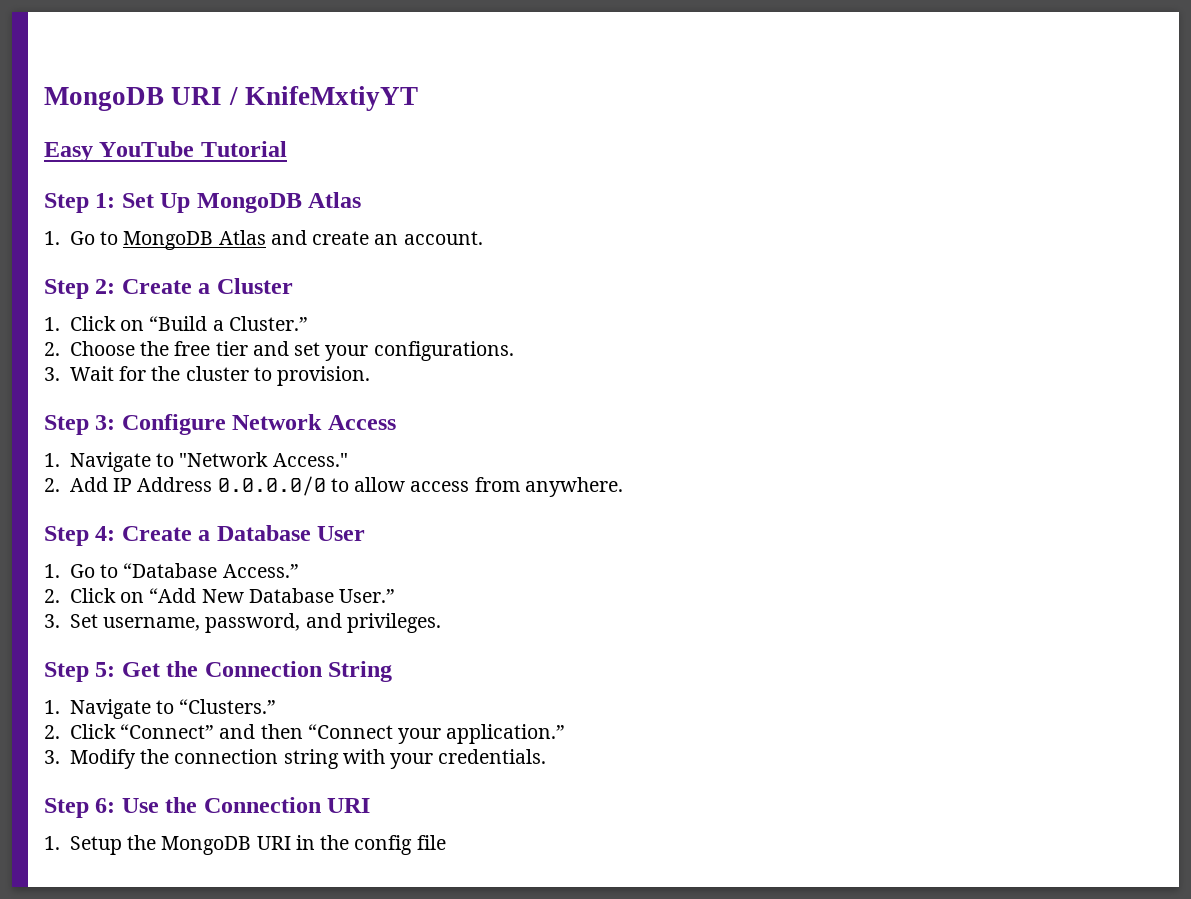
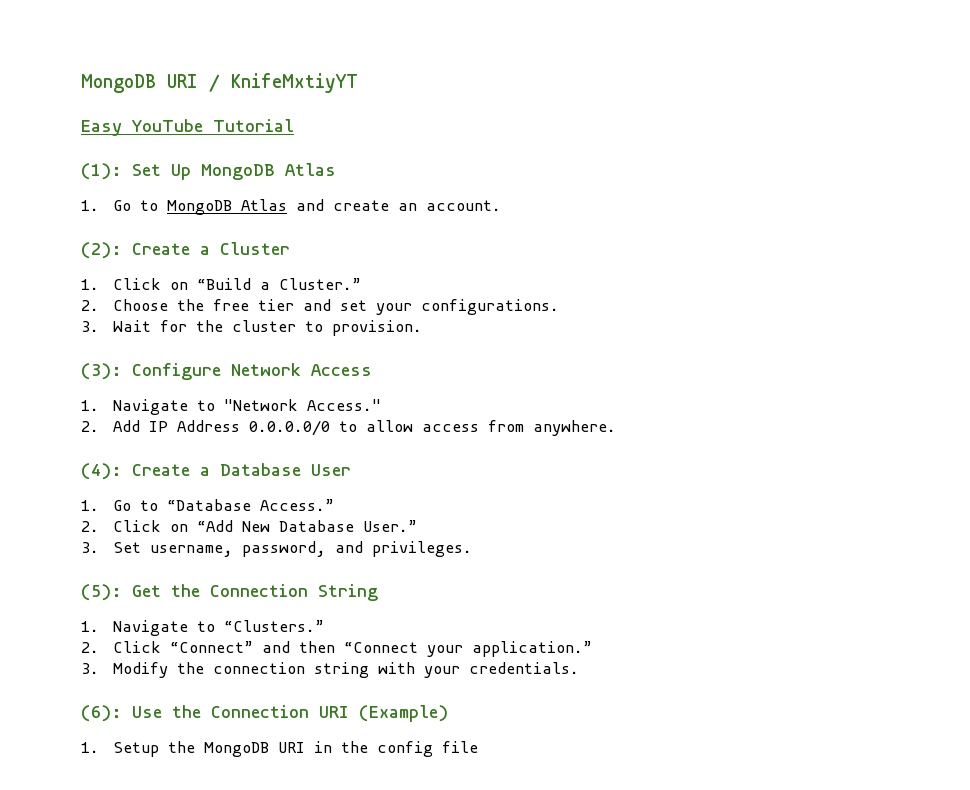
- Step 1: Set Up MongoDB Atlas
+ (1): Set Up MongoDB Atlas
- Step 2: Create a Cluster
+ (2): Create a Cluster
- Step 3: Configure Network Access
+ (3): Configure Network Access
- Step 4: Create a Database User
+ (4): Create a Database User
- Step 5: Get the Connection String
+ (5): Get the Connection String
- Step 6: Use the Connection URI
+ (6): Use the Connection URI (Example)

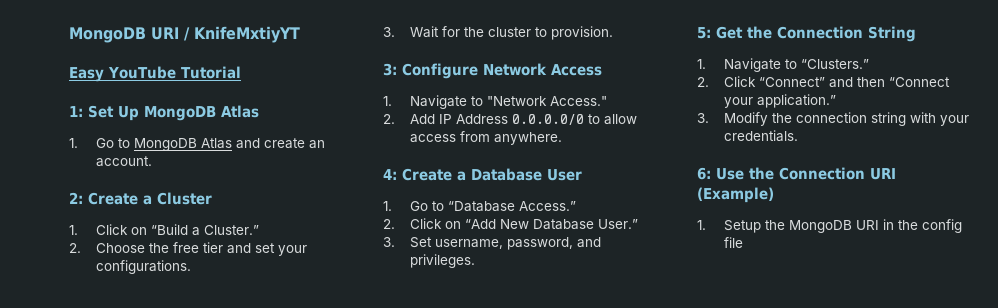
- (1): Set Up MongoDB Atlas
+ 1: Set Up MongoDB Atlas
- (2): Create a Cluster
+ 2: Create a Cluster
- (3): Configure Network Access
+ 3: Configure Network Access
- (4): Create a Database User
+ 4: Create a Database User
- (5): Get the Connection String
+ 5: Get the Connection String
- (6): Use the Connection URI (Example)
+ 6: Use the Connection URI (Example)

